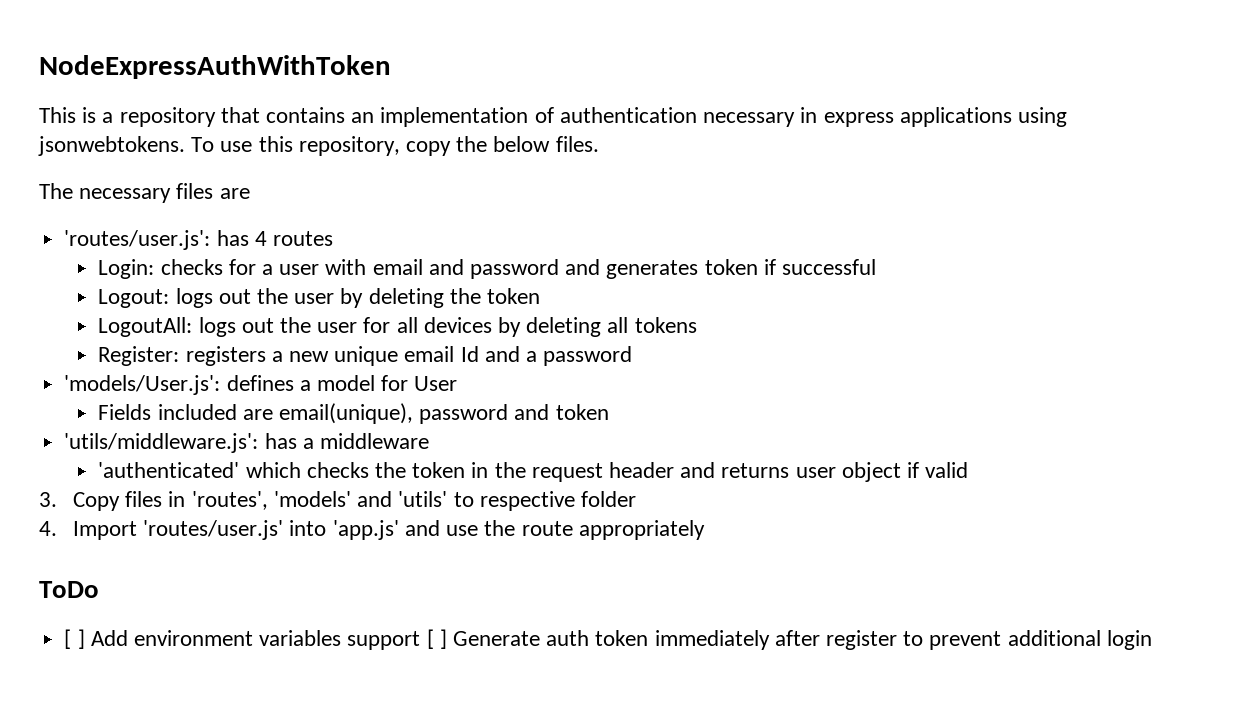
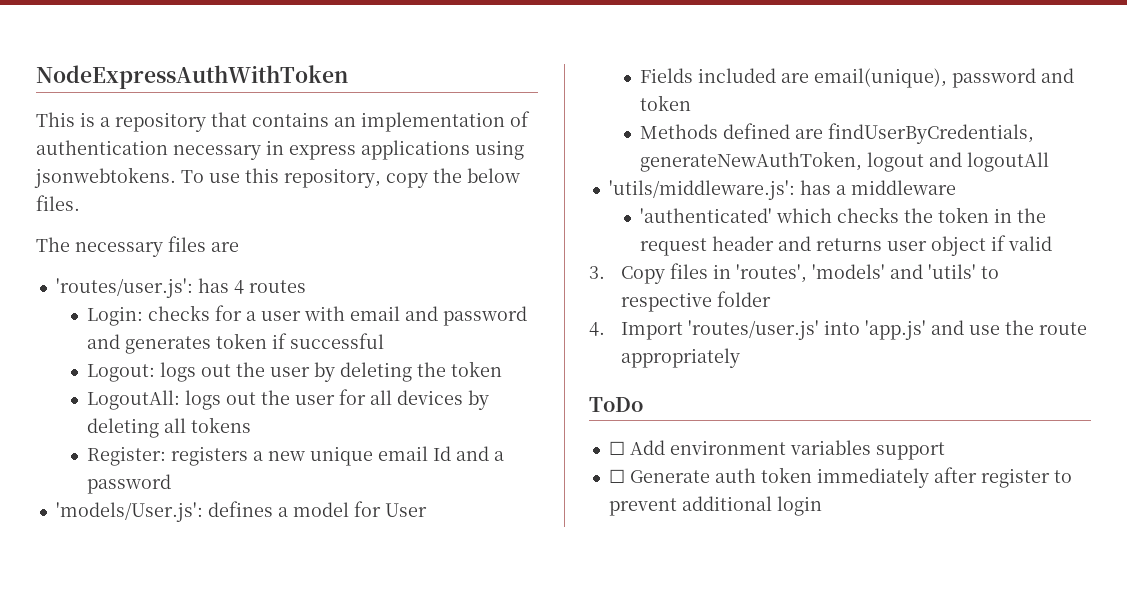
+ Methods defined are findUserByCredentials, generateNewAuthToken, logout and logoutAll
- [ ] Add environment variables support [ ] Generate auth token immediately after register to prevent additional login
+ ☐ Add environment variables support
+ ☐ Generate auth token immediately after register to prevent additional login

